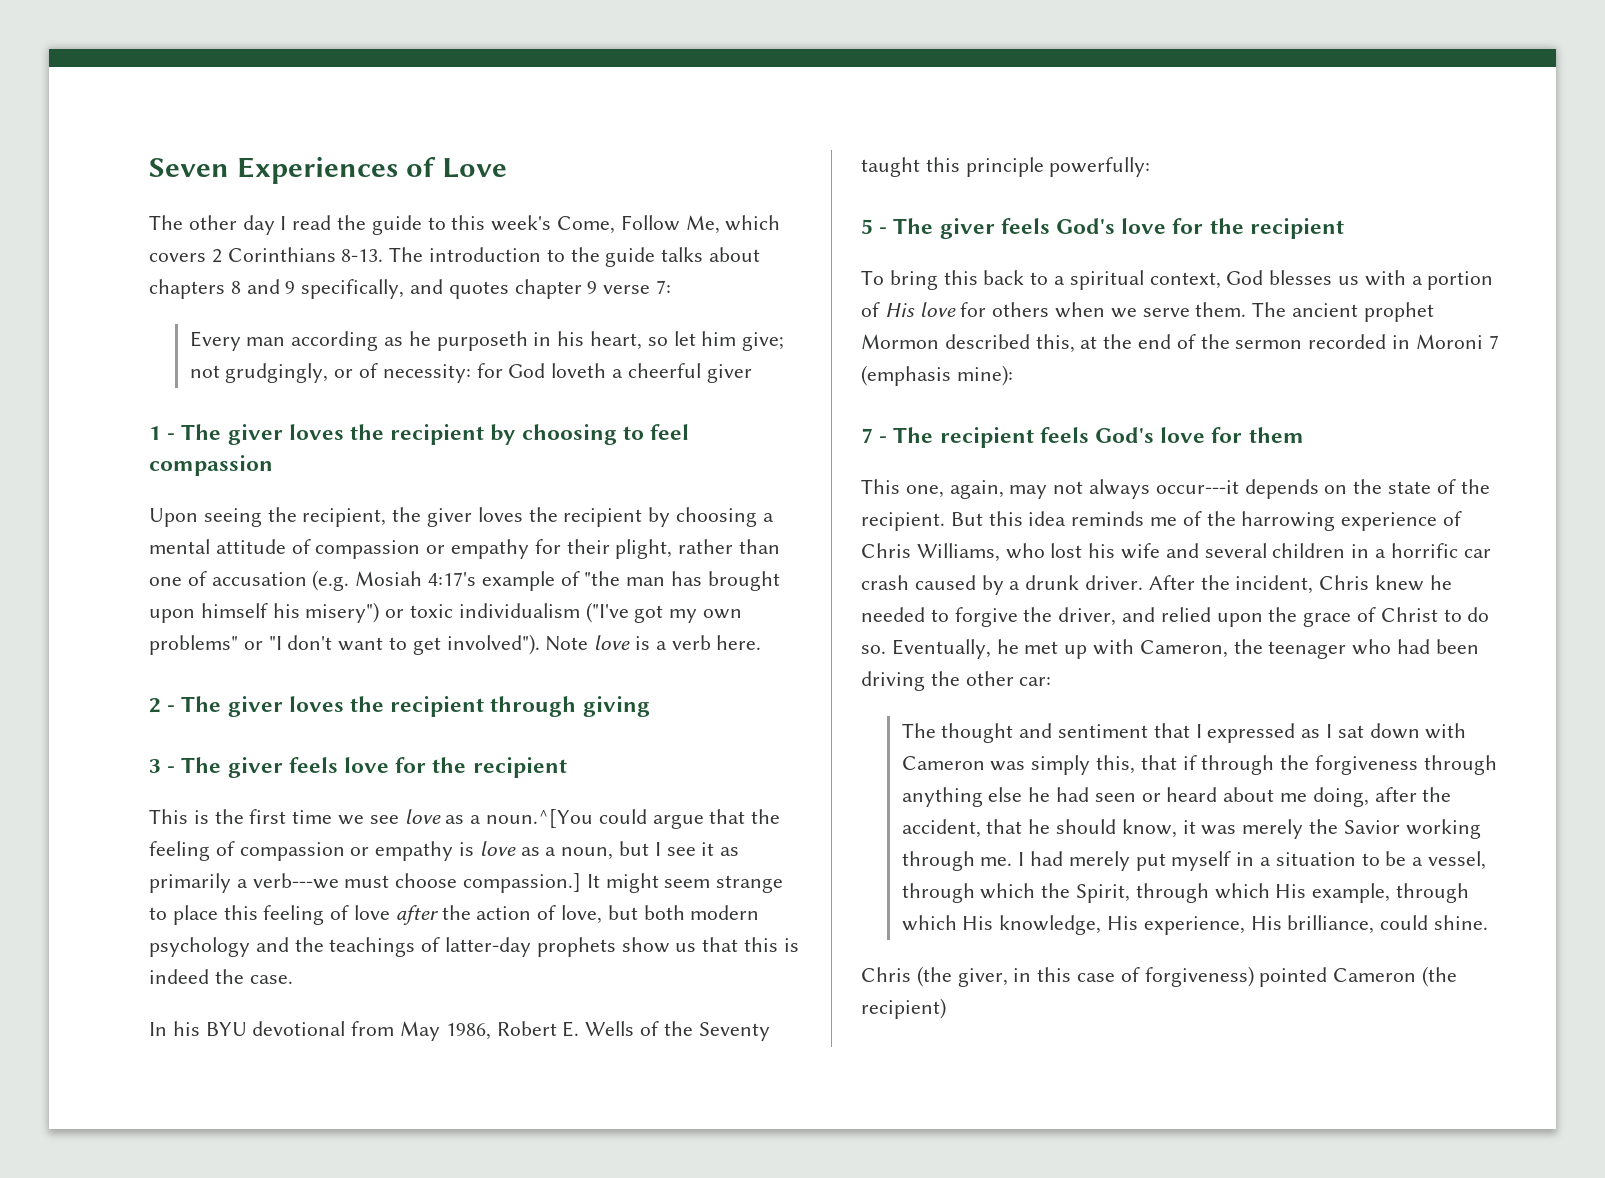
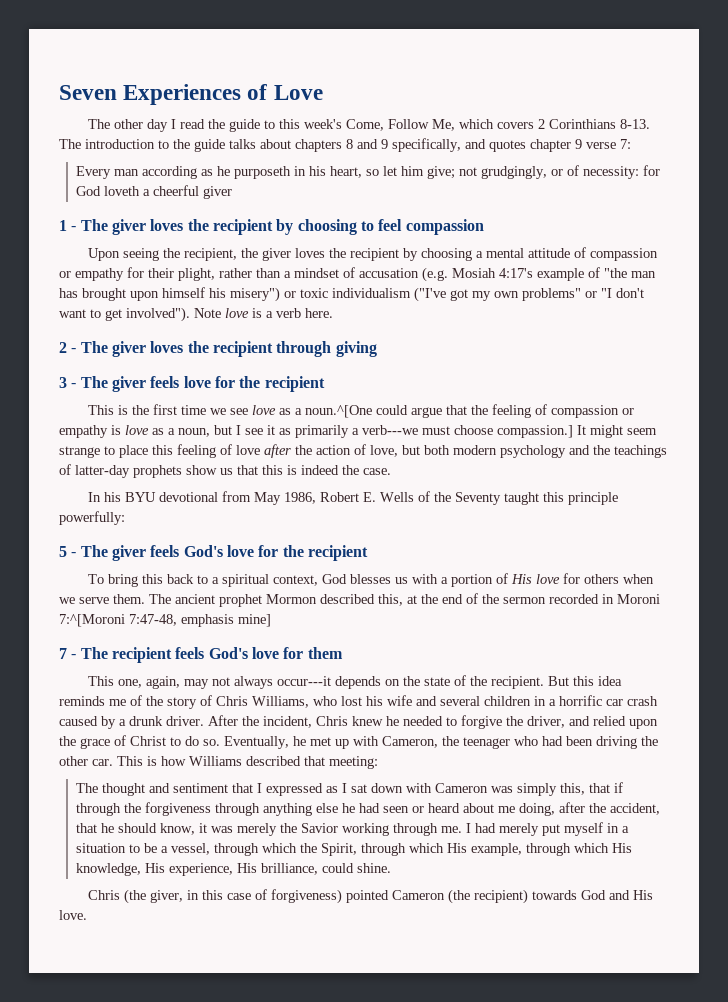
- Upon seeing the recipient, the giver loves the recipient by choosing a mental attitude of compassion or empathy for their plight, rather than one of accusation (e.g. Mosiah 4:17's example of "the man has brought upon himself his misery") or toxic individualism ("I've got my own problems" or "I don't want to get involved").
+ Upon seeing the recipient, the giver loves the recipient by choosing a mental attitude of compassion or empathy for their plight, rather than a mindset of accusation (e.g. Mosiah 4:17's example of "the man has brought upon himself his misery") or toxic individualism ("I've got my own problems" or "I don't want to get involved").
- This is the first time we see love as a noun.^[You could argue that the feeling of compassion or empathy is love as a noun, but I see it as primarily a verb---we must choose compassion.]
+ This is the first time we see love as a noun.^[One could argue that the feeling of compassion or empathy is love as a noun, but I see it as primarily a verb---we must choose compassion.]
- The ancient prophet Mormon described this, at the end of the sermon recorded in Moroni 7 (emphasis mine):
+ The ancient prophet Mormon described this, at the end of the sermon recorded in Moroni 7:^[Moroni 7:47-48, emphasis mine]
- But this idea reminds me of the harrowing experience of Chris Williams, who lost his wife and several children in a horrific car crash caused by a drunk driver.
+ But this idea reminds me of the story of Chris Williams, who lost his wife and several children in a horrific car crash caused by a drunk driver.
- Eventually, he met up with Cameron, the teenager who had been driving the other car:
+ Eventually, he met up with Cameron, the teenager who had been driving the other car. This is how Williams described that meeting:
- Chris (the giver, in this case of forgiveness) pointed Cameron (the recipient)
+ Chris (the giver, in this case of forgiveness) pointed Cameron (the recipient) towards God and His love.

